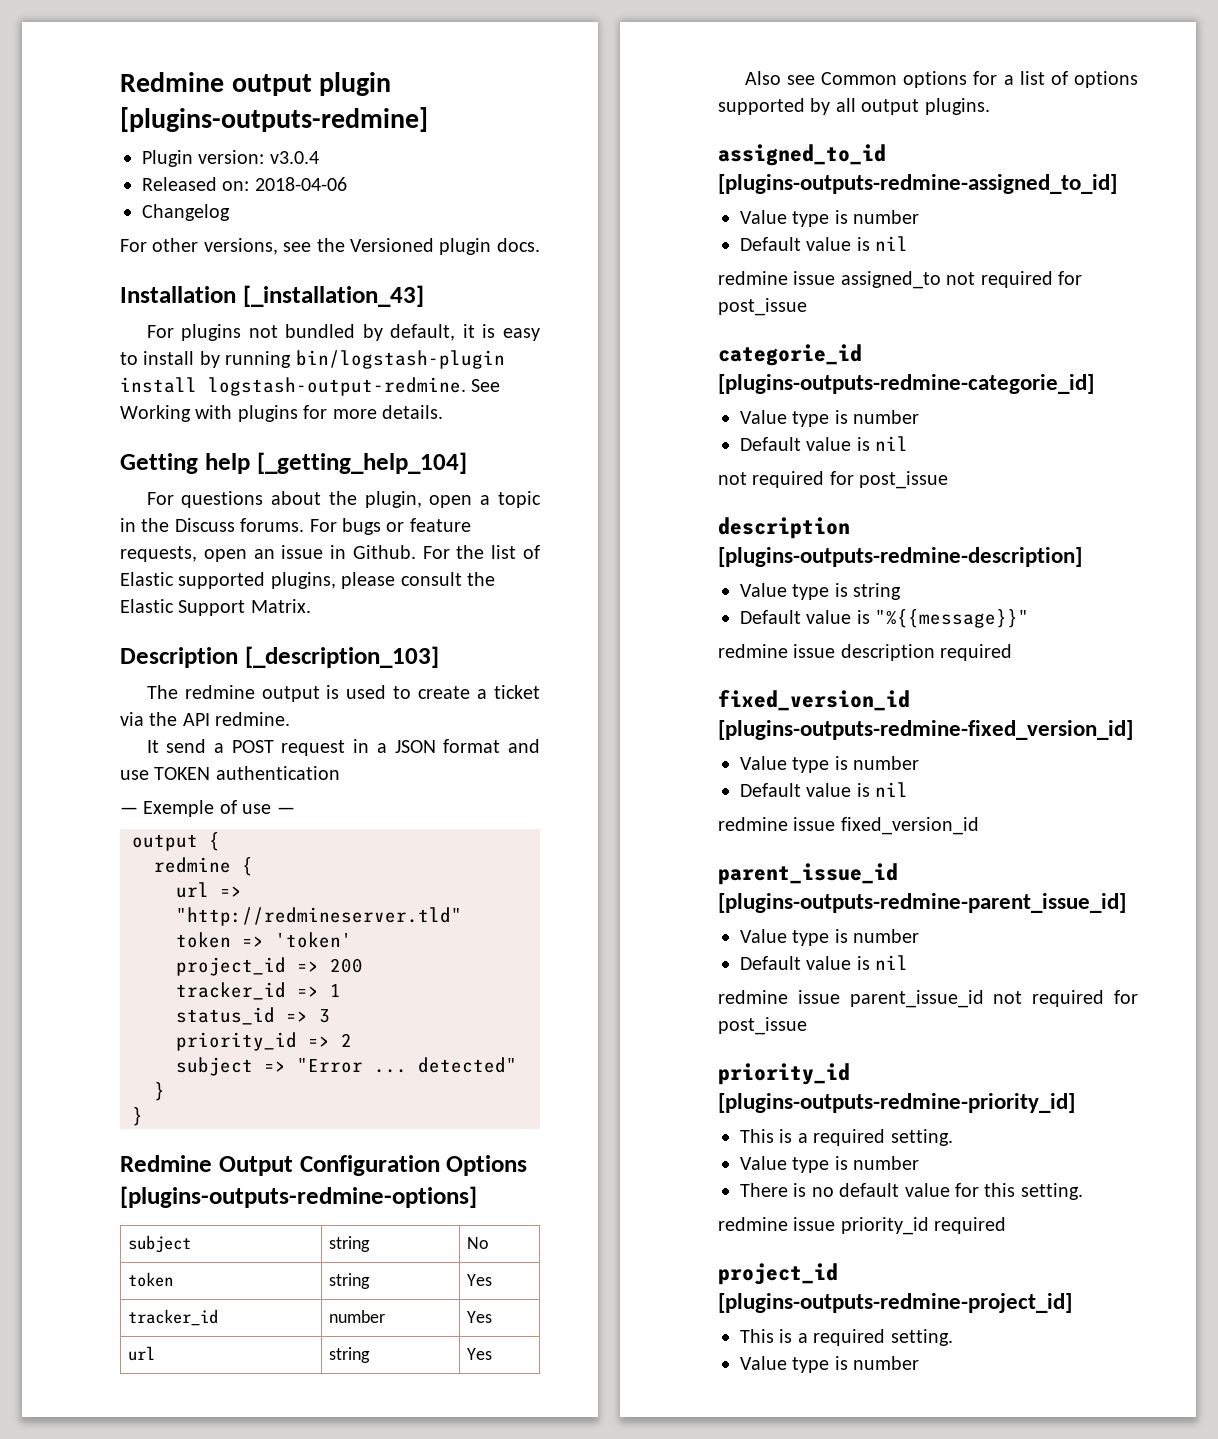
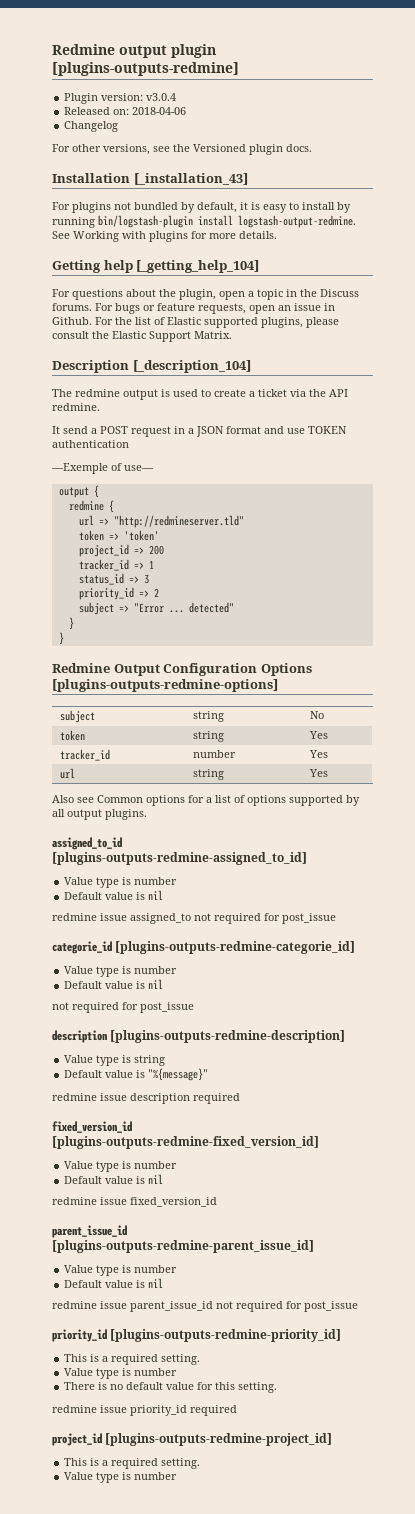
- Description [_description_103]
+ Description [_description_104]
- — Exemple of use —
+ —Exemple of use—
- Default value is "%{{message}}"
+ Default value is "%{message}"

